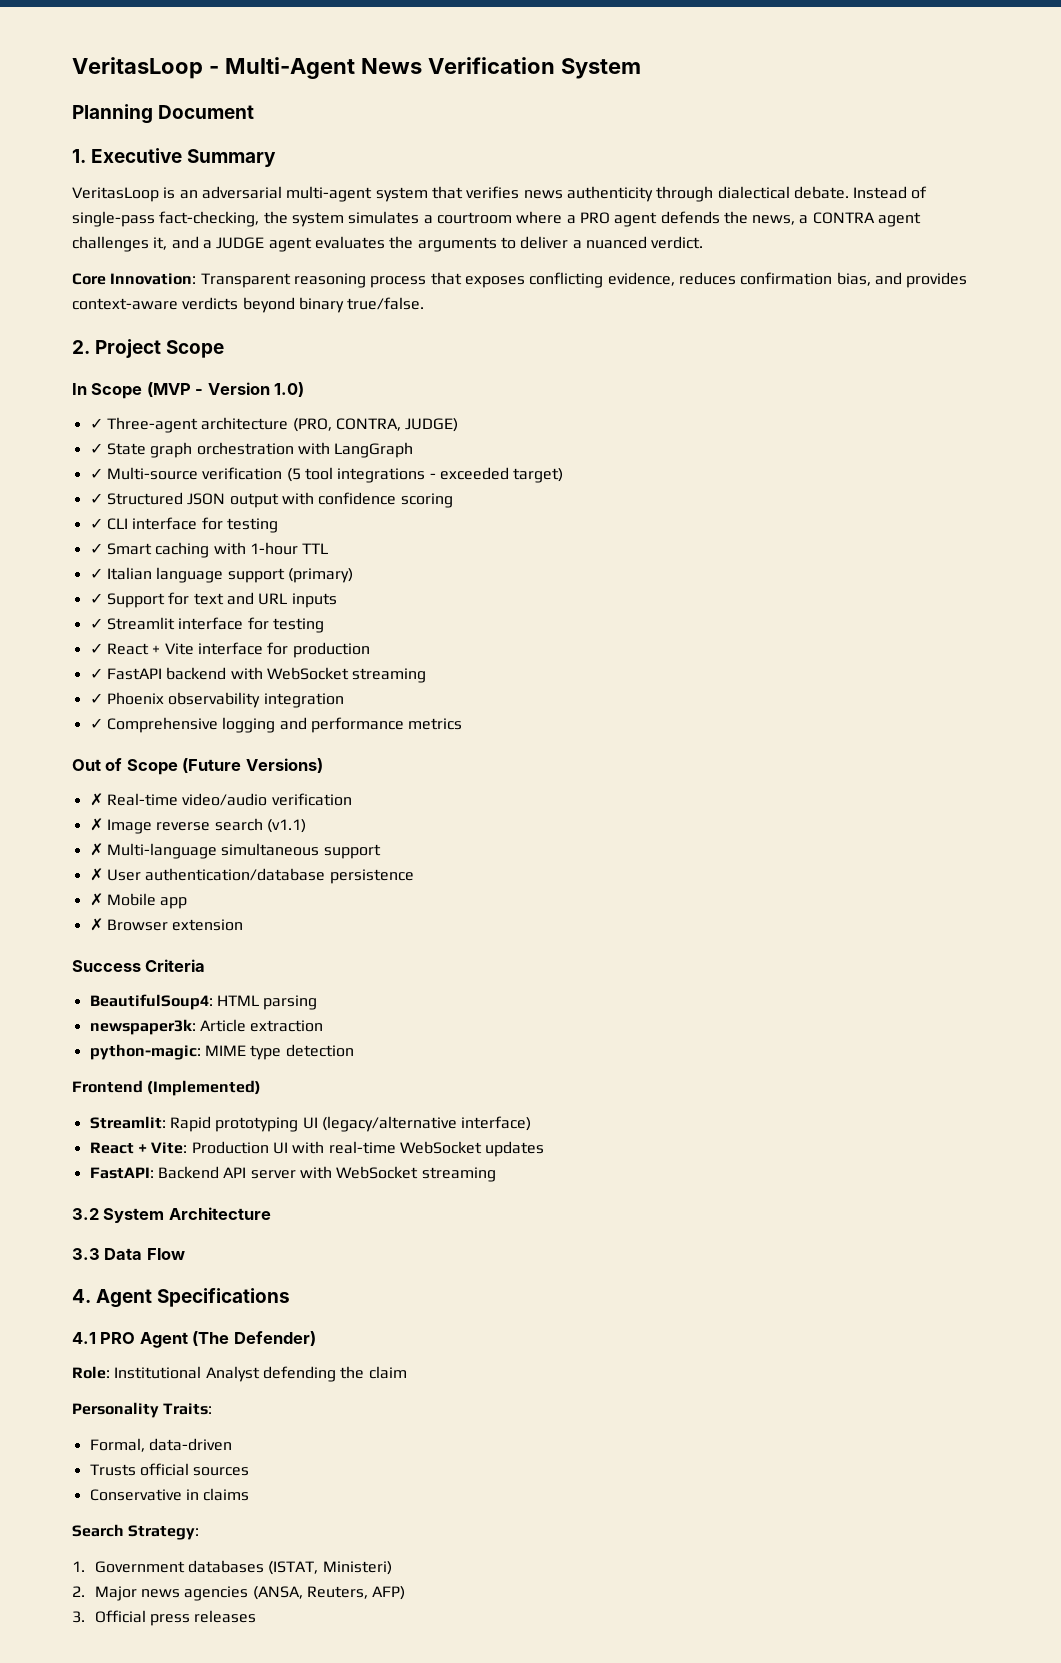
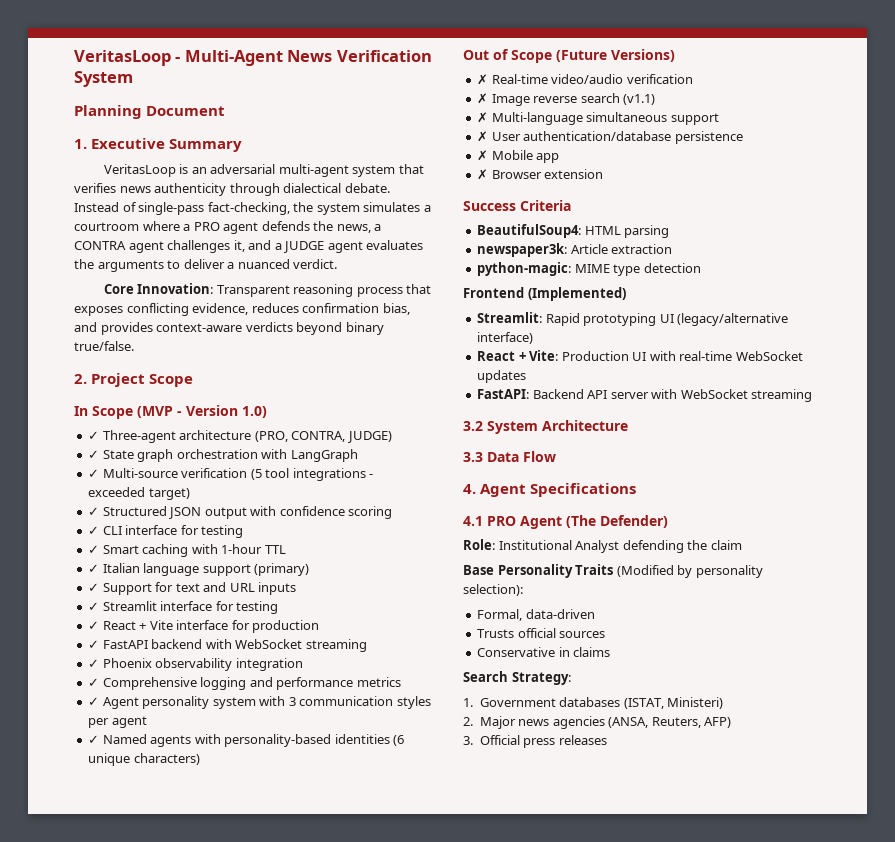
+ ✓ Agent personality system with 3 communication styles per agent
+ ✓ Named agents with personality-based identities (6 unique characters)
- Personality Traits:
+ Base Personality Traits (Modified by personality selection):

